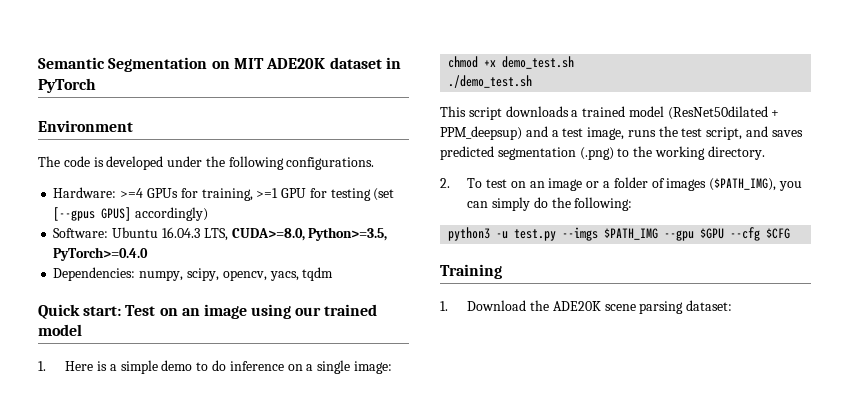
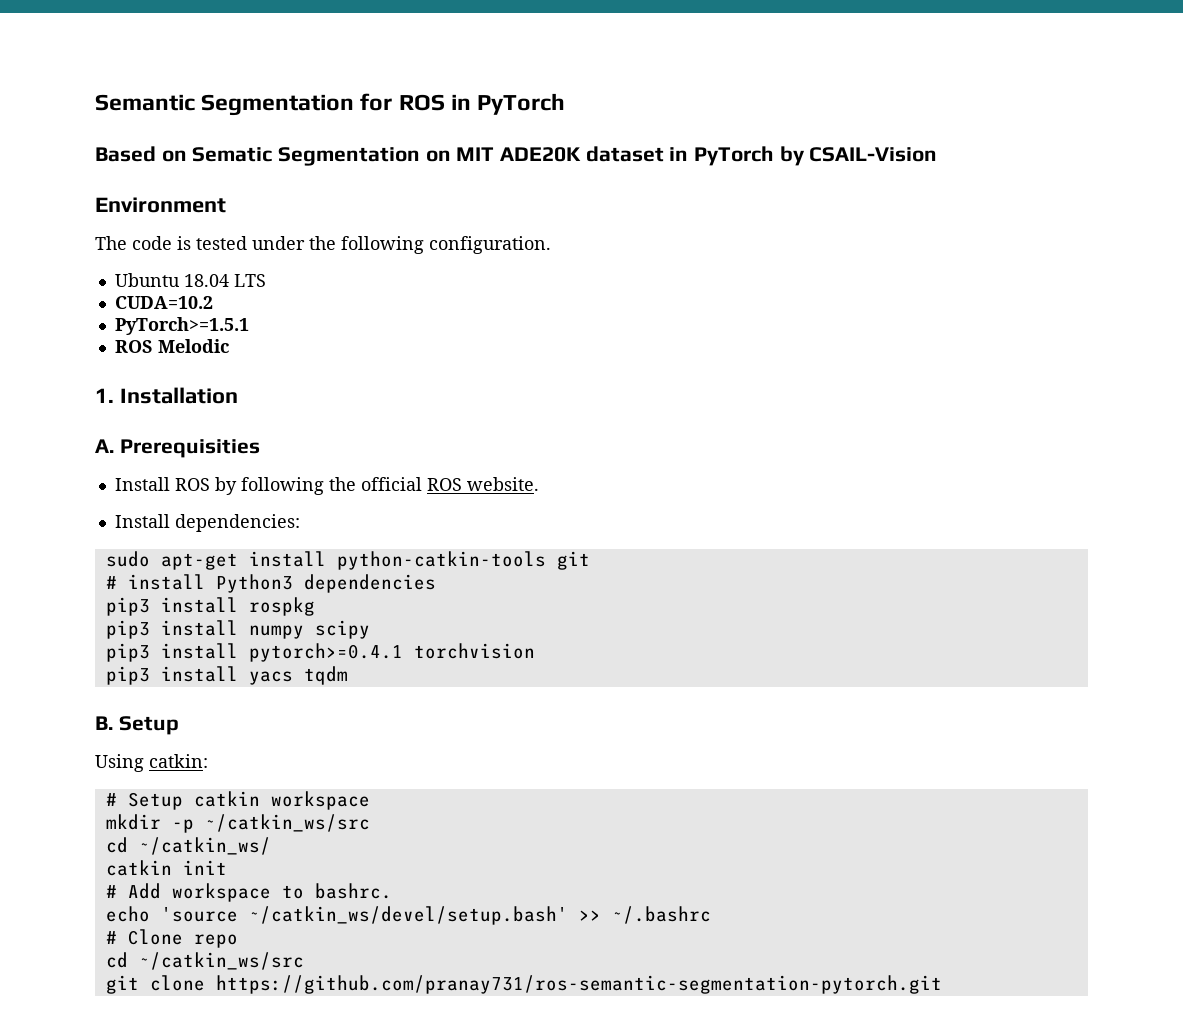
- Semantic Segmentation on MIT ADE20K dataset in PyTorch
+ Semantic Segmentation for ROS in PyTorch
+ Based on Sematic Segmentation on MIT ADE20K dataset in PyTorch by CSAIL-Vision
- The code is developed under the following configurations.
- Hardware: >=4 GPUs for training, >=1 GPU for testing (set [--gpus GPUS] accordingly)
- Software: Ubuntu 16.04.3 LTS, CUDA>=8.0, Python>=3.5, PyTorch>=0.4.0
- Dependencies: numpy, scipy, opencv, yacs, tqdm
- Quick start: Test on an image using our trained model
- 1. Here is a simple demo to do inference on a single image:
- chmod +x demo_test.sh
- ./demo_test.sh
- This script downloads a trained model (ResNet50dilated + PPM_deepsup) and a test image, runs the test script, and saves predicted segmentation (.png) to the working directory.
- 2. To test on an image or a folder of images ($PATH_IMG), you can simply do the following:
- python3 -u test.py --imgs $PATH_IMG --gpu $GPU --cfg $CFG
- Training
- 1. Download the ADE20K scene parsing dataset:
+ The code is tested under the following configuration.
+ Ubuntu 18.04 LTS
+ CUDA=10.2
+ PyTorch>=1.5.1
+ ROS Melodic
+ 1. Installation
+ A. Prerequisities
+ Install ROS by following the official ROS website.
+ Install dependencies:
+ sudo apt-get install python-catkin-tools git
+ # install Python3 dependencies
+ pip3 install rospkg
+ pip3 install numpy scipy
+ pip3 install pytorch>=0.4.1 torchvision
+ pip3 install yacs tqdm
+ B. Setup
+ Using catkin:
+ # Setup catkin workspace
+ mkdir -p ~/catkin_ws/src
+ cd ~/catkin_ws/
+ catkin init
+ # Add workspace to bashrc.
+ echo 'source ~/catkin_ws/devel/setup.bash' >> ~/.bashrc
+ # Clone repo
+ cd ~/catkin_ws/src
+ git clone https://github.com/pranay731/ros-semantic-segmentation-pytorch.git

